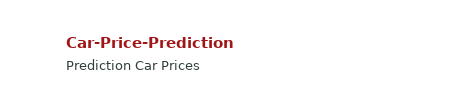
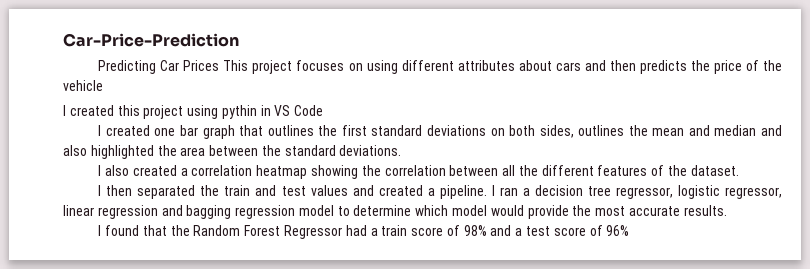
- Prediction Car Prices
+ Predicting Car Prices This project focuses on using different attributes about cars and then predicts the price of the vehicle
+ I created this project using pythin in VS Code
+ I created one bar graph that outlines the first standard deviations on both sides, outlines the mean and median and also highlighted the area between the standard deviations.
+ I also created a correlation heatmap showing the correlation between all the different features of the dataset.
+ I then separated the train and test values and created a pipeline. I ran a decision tree regressor, logistic regressor, linear regression and bagging regression model to determine which model would provide the most accurate results.
+ I found that the Random Forest Regressor had a train score of 98% and a test score of 96%

